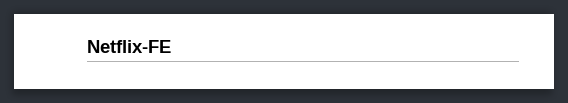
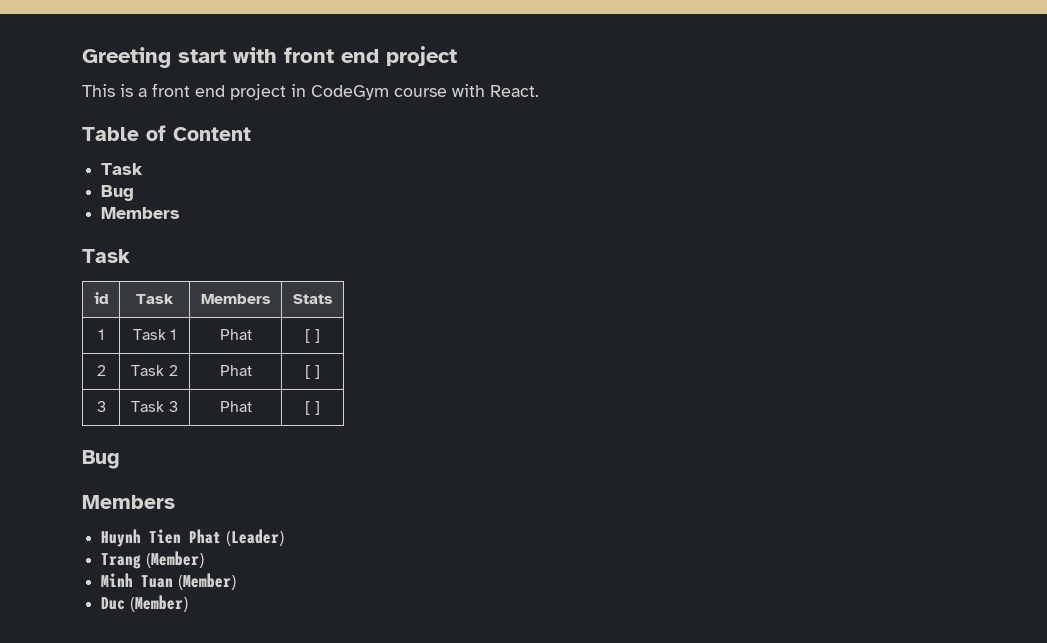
- Netflix-FE
+ Greeting start with front end project
+ This is a front end project in CodeGym course with React.
+ Table of Content
+ Task
+ Bug
+ Members
+ Task
+ id | Task | Members | Stats
+ 1 | Task 1 | Phat | [ ]
+ 2 | Task 2 | Phat | [ ]
+ 3 | Task 3 | Phat | [ ]
+ Bug
+ Members
+ Huynh Tien Phat (Leader)
+ Trang (Member)
+ Minh Tuan (Member)
+ Duc (Member)

